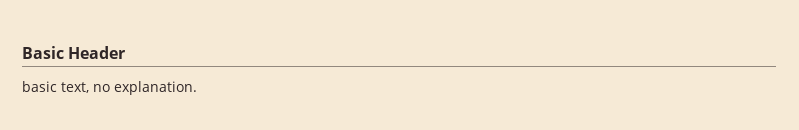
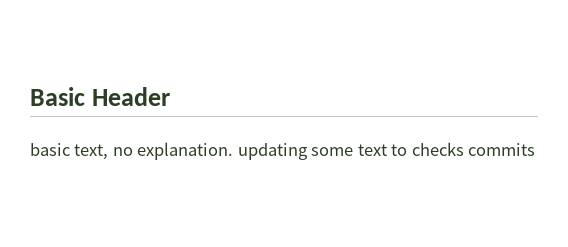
- basic text, no explanation.
+ basic text, no explanation. updating some text to checks commits

